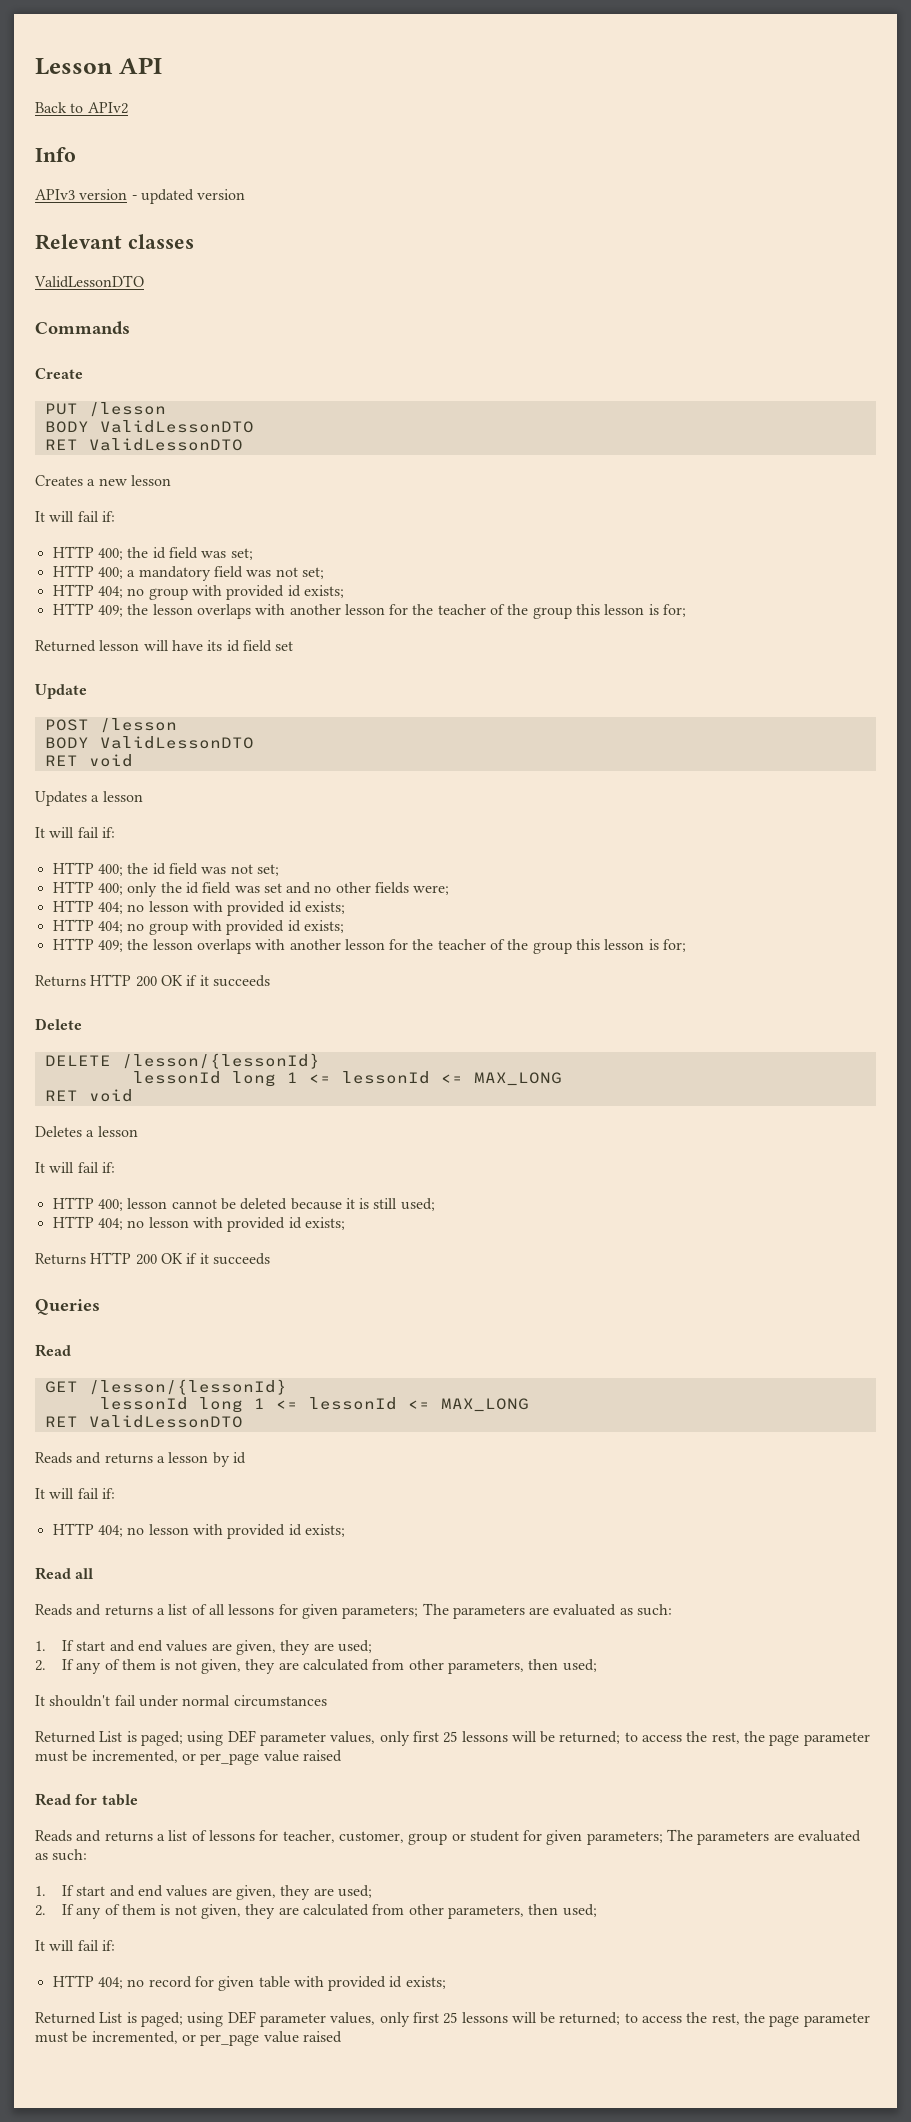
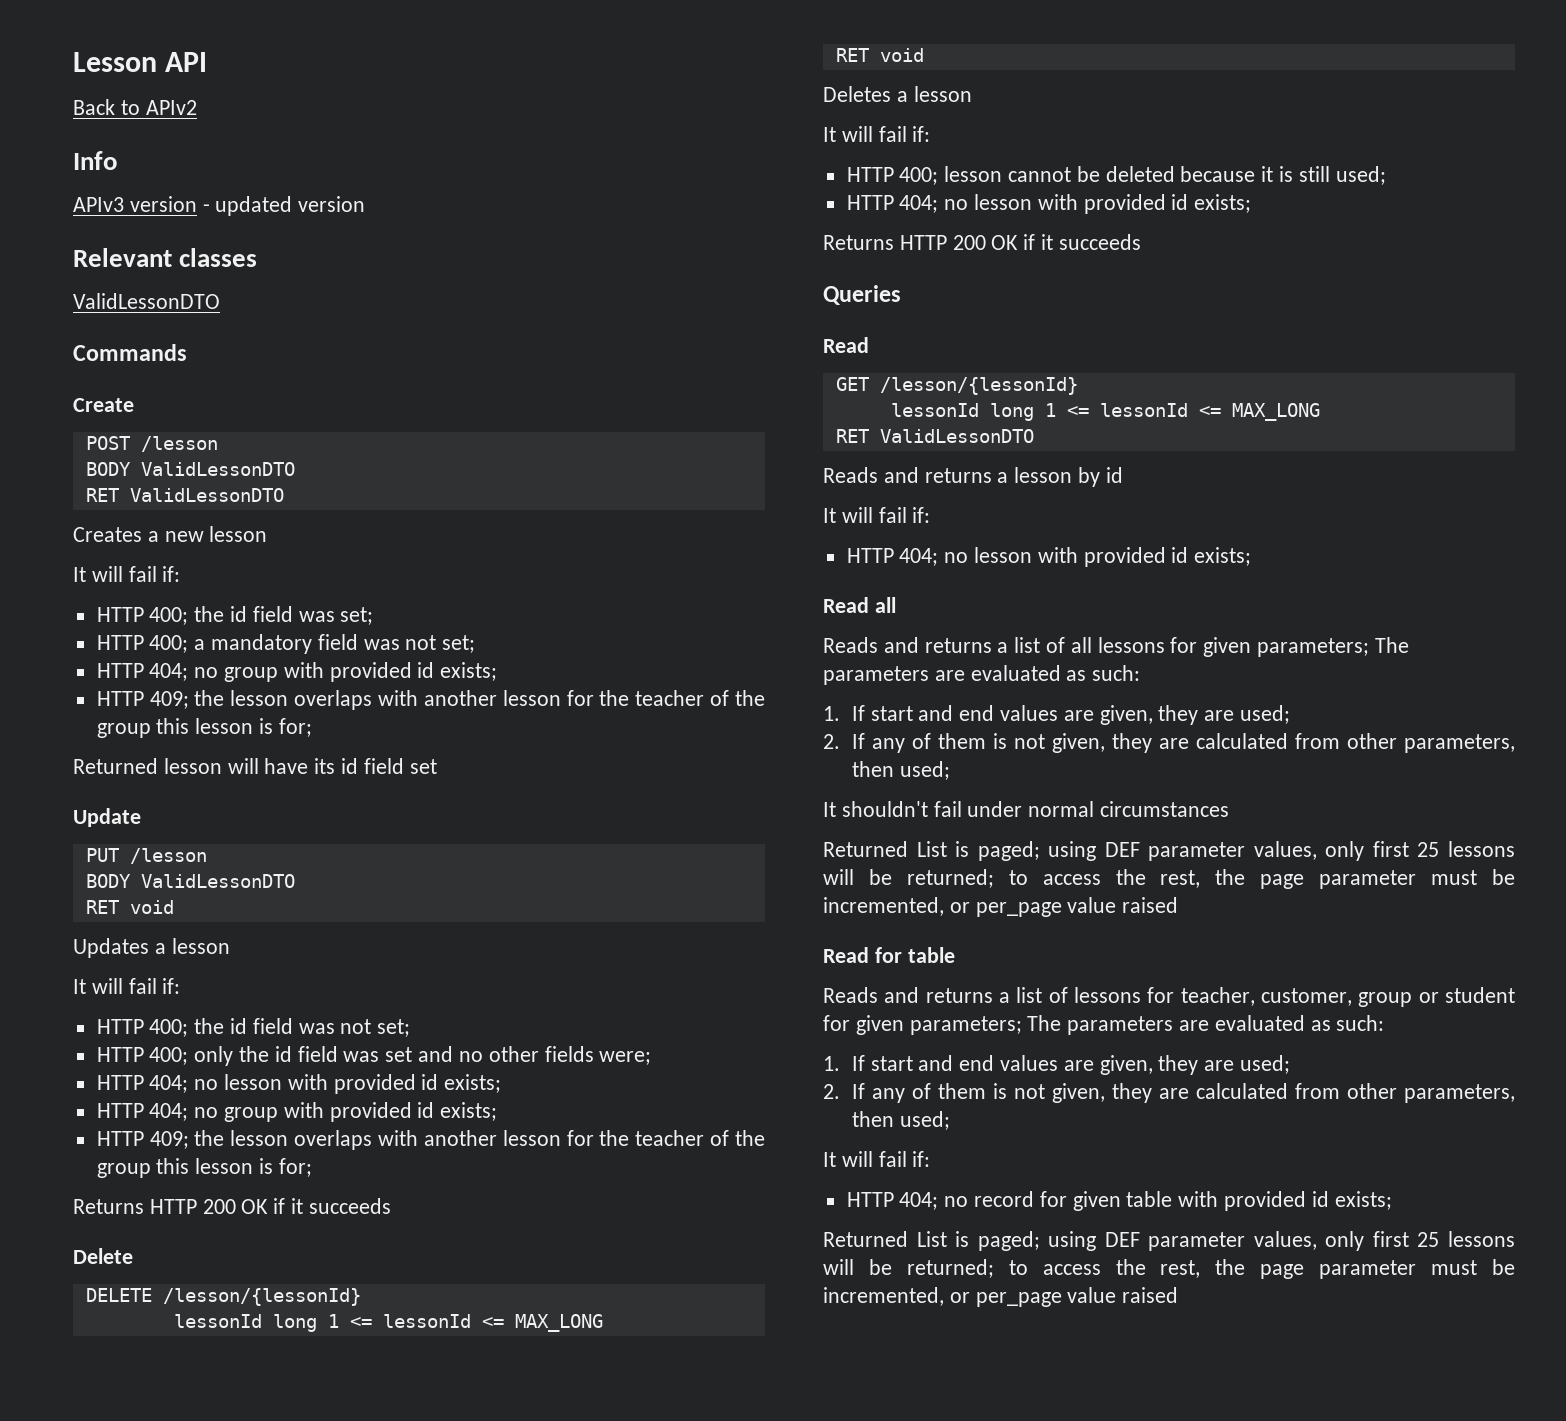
- PUT /lesson
+ POST /lesson
- POST /lesson
+ PUT /lesson

